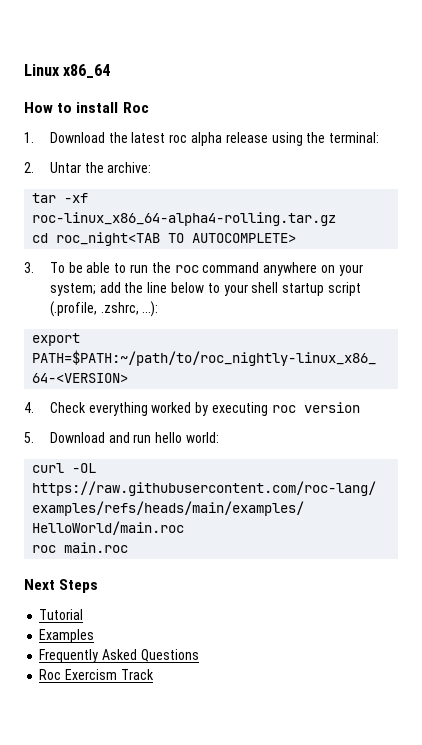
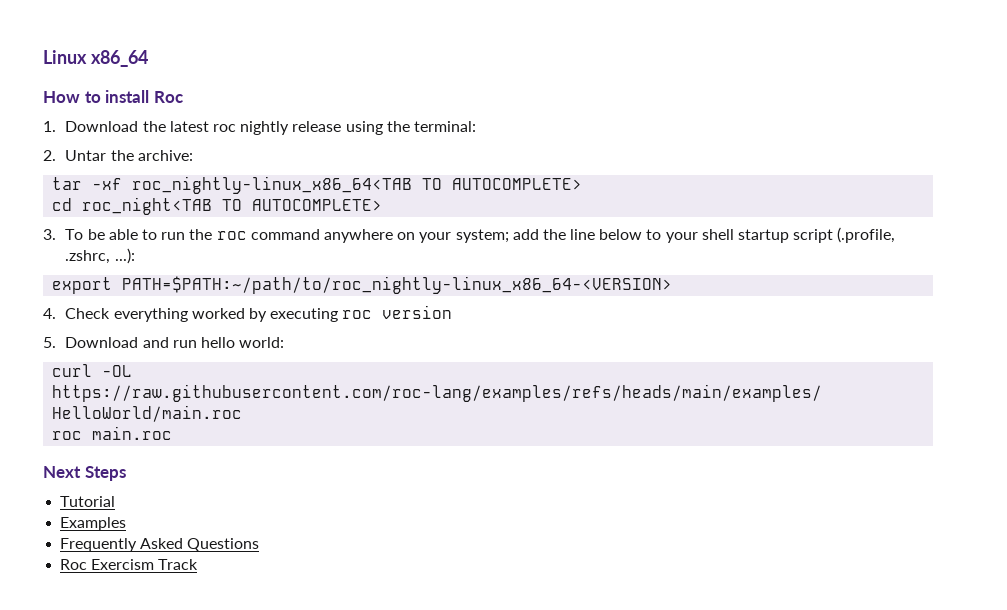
- 1. Download the latest roc alpha release using the terminal:
+ 1. Download the latest roc nightly release using the terminal:
- tar -xf roc-linux_x86_64-alpha4-rolling.tar.gz
+ tar -xf roc_nightly-linux_x86_64<TAB TO AUTOCOMPLETE>

